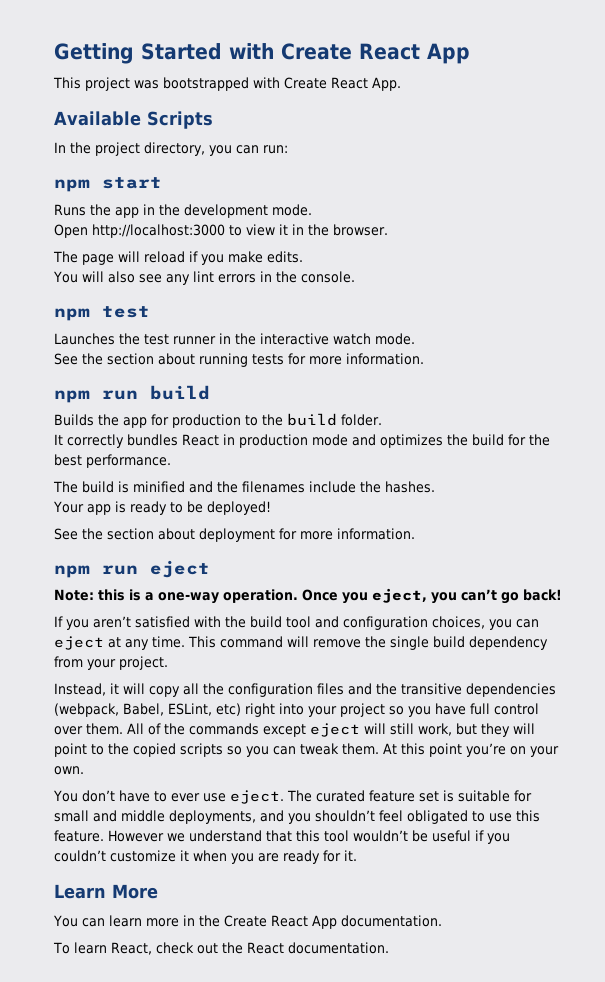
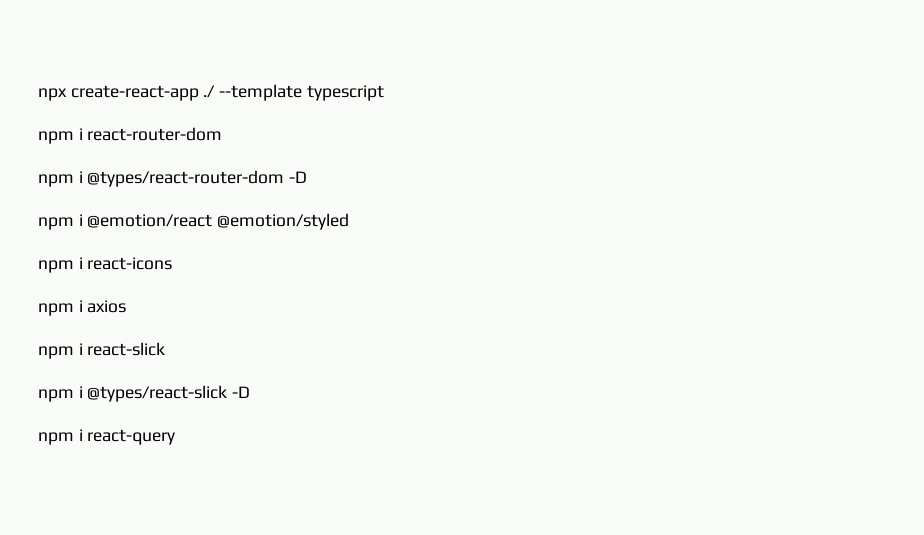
- Getting Started with Create React App
- This project was bootstrapped with Create React App.
- Available Scripts
- In the project directory, you can run:
- npm start
- Runs the app in the development mode.
- Open http://localhost:3000 to view it in the browser.
- The page will reload if you make edits.
- You will also see any lint errors in the console.
- npm test
- Launches the test runner in the interactive watch mode.
- See the section about running tests for more information.
- npm run build
- Builds the app for production to the build folder.
- It correctly bundles React in production mode and optimizes the build for the best performance.
- The build is minified and the filenames include the hashes.
- Your app is ready to be deployed!
- See the section about deployment for more information.
- npm run eject
- Note: this is a one-way operation. Once you eject, you can’t go back!
- If you aren’t satisfied with the build tool and configuration choices, you can eject at any time. This command will remove the single build dependency from your project.
- Instead, it will copy all the configuration files and the transitive dependencies (webpack, Babel, ESLint, etc) right into your project so you have full control over them. All of the commands except eject will still work, but they will point to the copied scripts so you can tweak them. At this point you’re on your own.
- You don’t have to ever use eject. The curated feature set is suitable for small and middle deployments, and you shouldn’t feel obligated to use this feature. However we understand that this tool wouldn’t be useful if you couldn’t customize it when you are ready for it.
- Learn More
- You can learn more in the Create React App documentation.
- To learn React, check out the React documentation.
+ npx create-react-app ./ --template typescript
+ npm i react-router-dom
+ npm i @types/react-router-dom -D
+ npm i @emotion/react @emotion/styled
+ npm i react-icons
+ npm i axios
+ npm i react-slick
+ npm i @types/react-slick -D
+ npm i react-query

